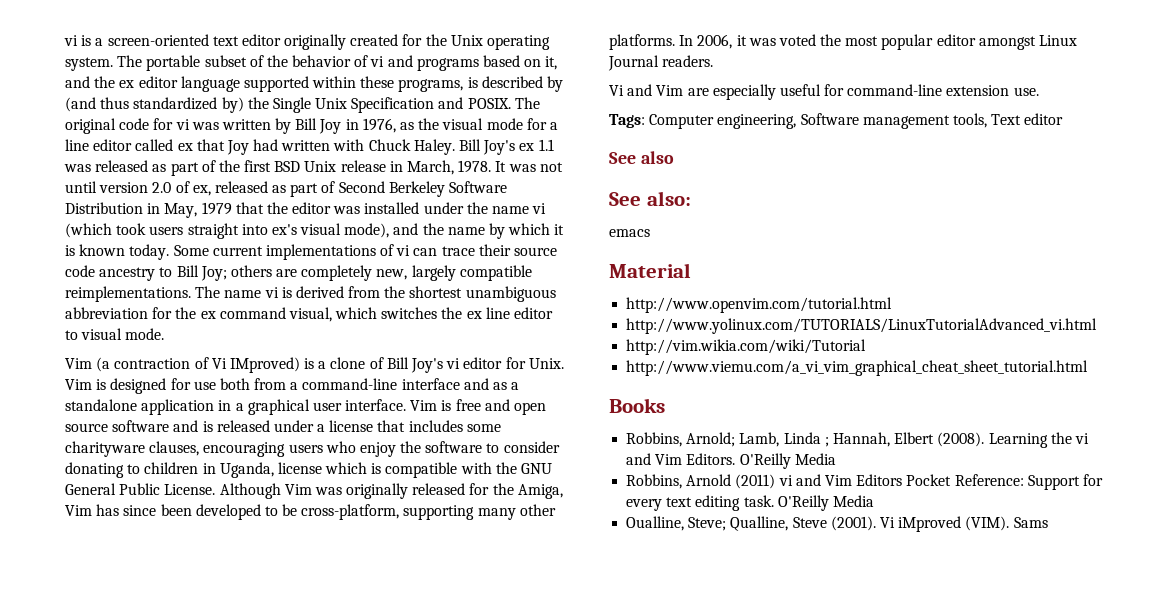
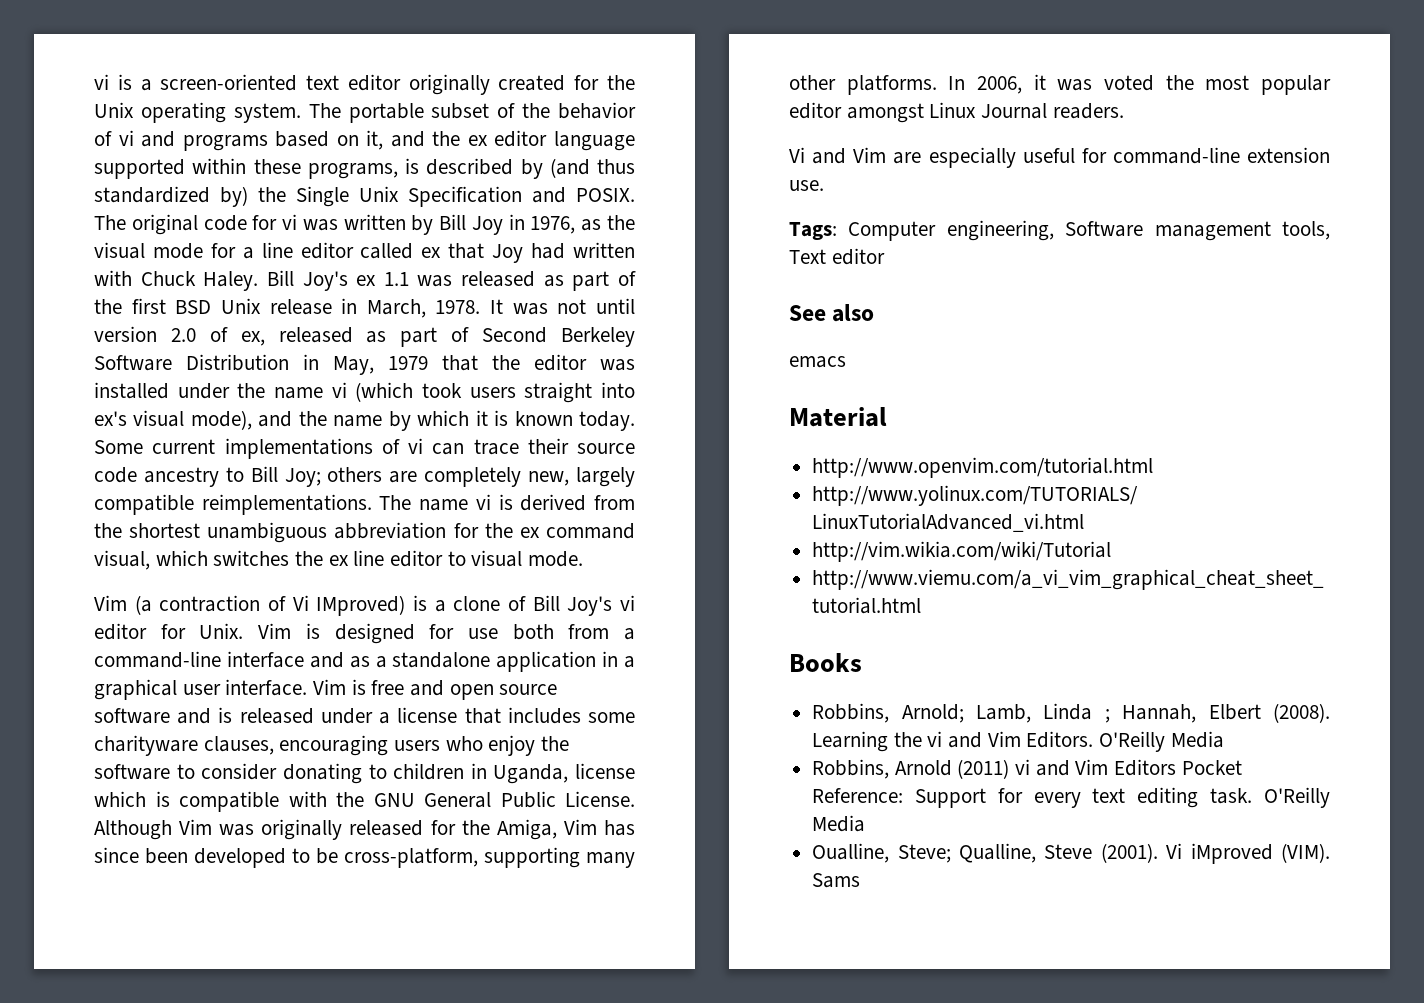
- See also:

